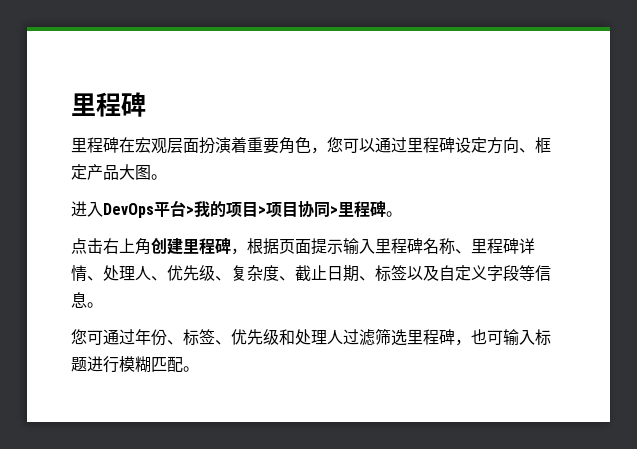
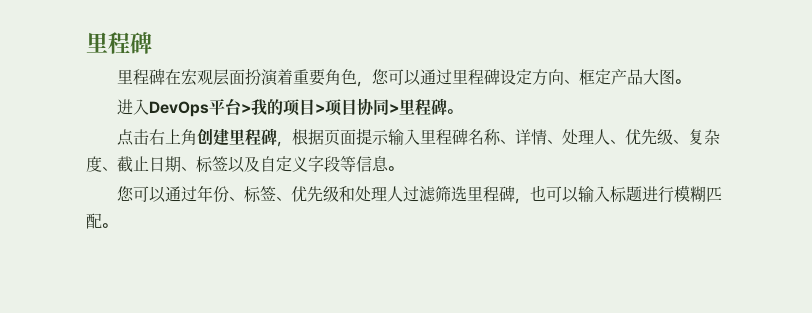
- 点击右上角创建里程碑，根据页面提示输入里程碑名称、里程碑详情、处理人、优先级、复杂度、截止日期、标签以及自定义字段等信息。
+ 点击右上角创建里程碑，根据页面提示输入里程碑名称、详情、处理人、优先级、复杂度、截止日期、标签以及自定义字段等信息。
- 您可通过年份、标签、优先级和处理人过滤筛选里程碑，也可输入标题进行模糊匹配。
+ 您可以通过年份、标签、优先级和处理人过滤筛选里程碑，也可以输入标题进行模糊匹配。

